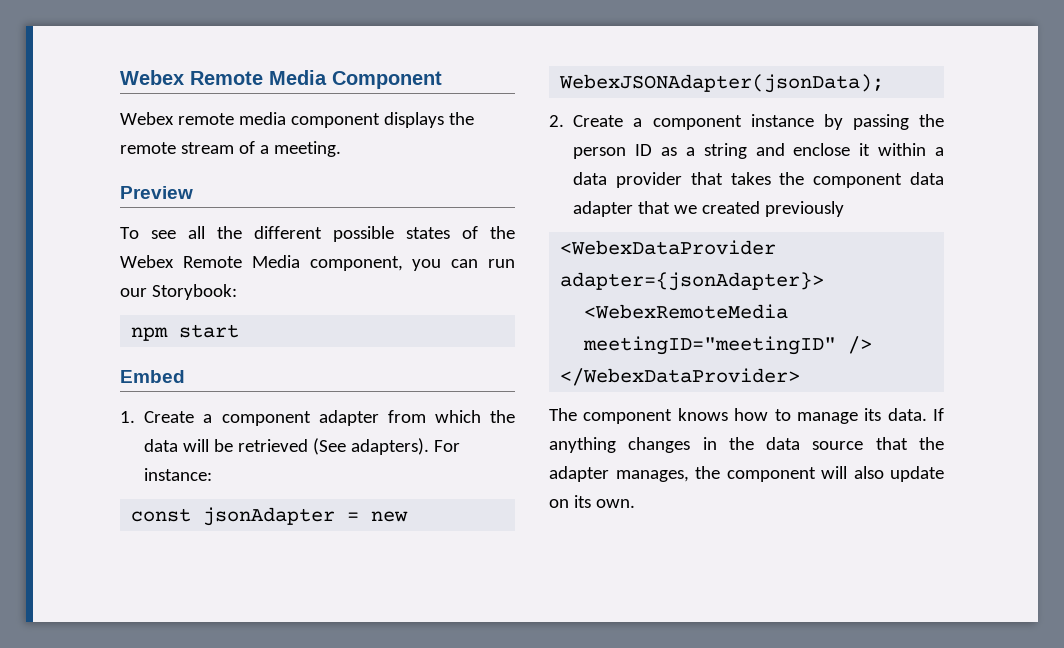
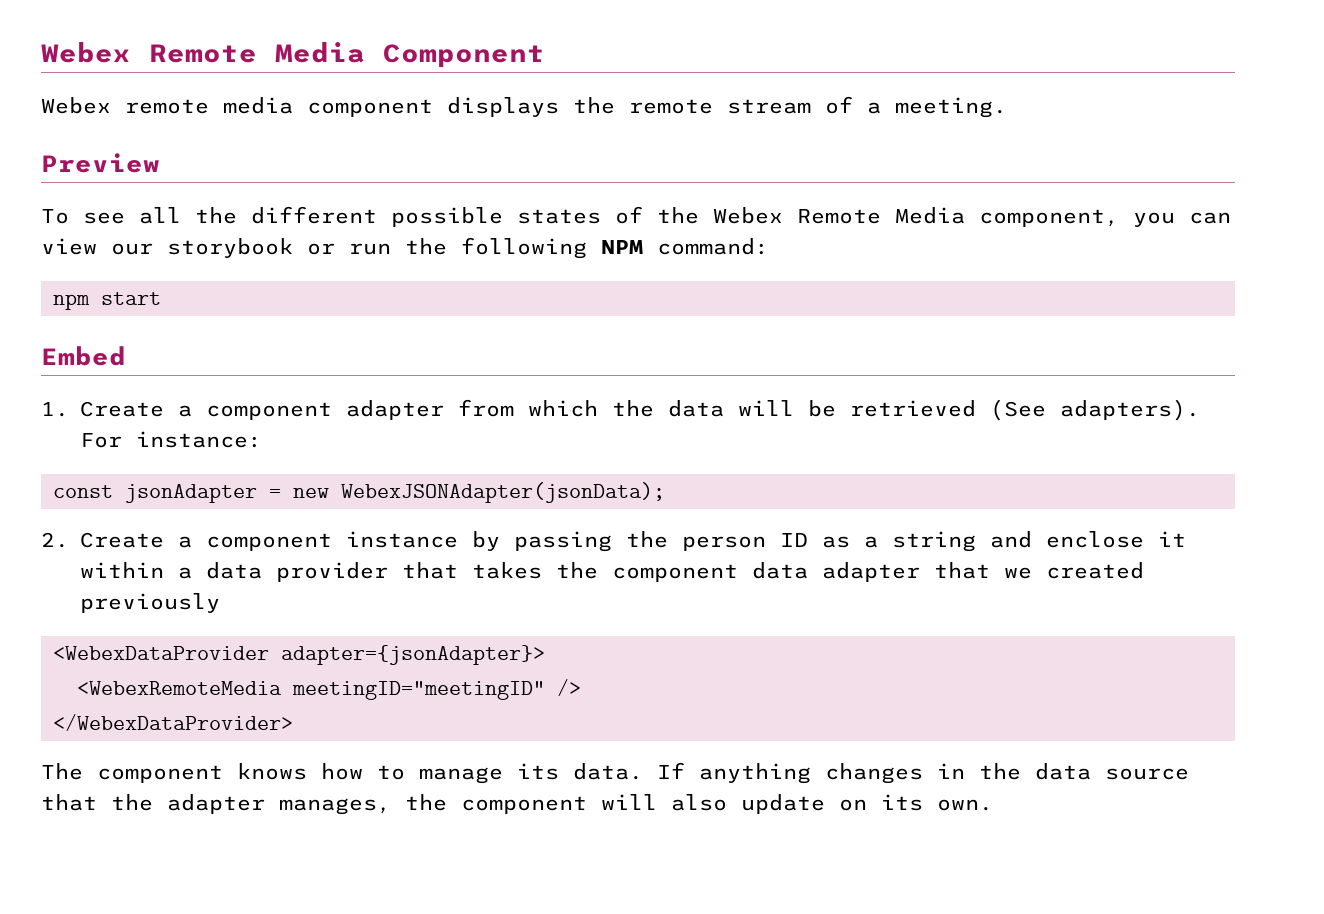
- To see all the different possible states of the Webex Remote Media component, you can run our Storybook:
+ To see all the different possible states of the Webex Remote Media component, you can view our storybook or run the following NPM command:

